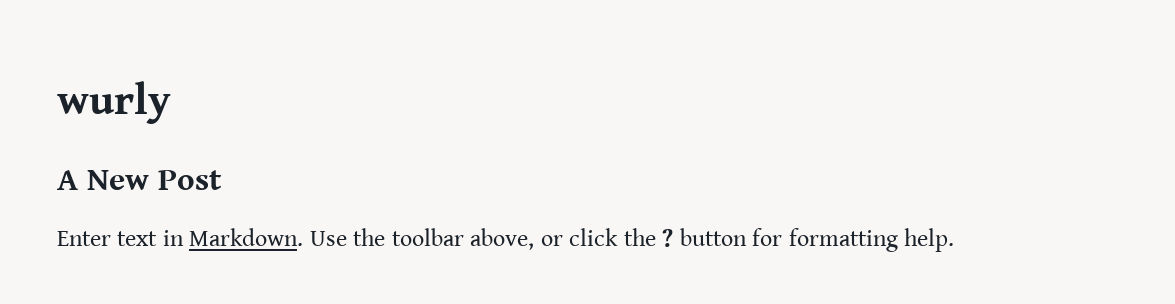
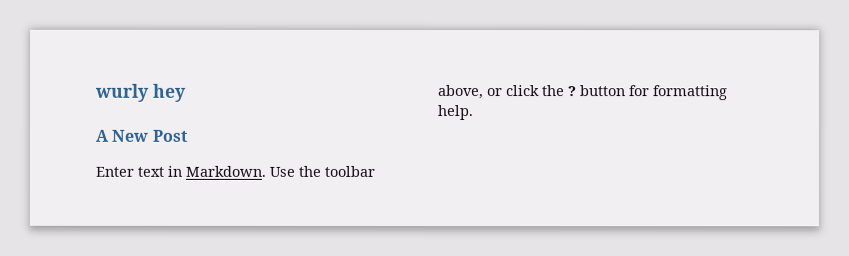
- wurly
+ wurly hey

